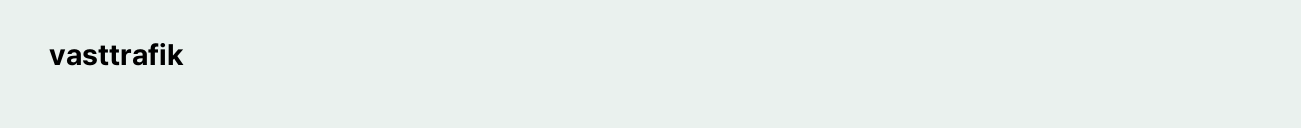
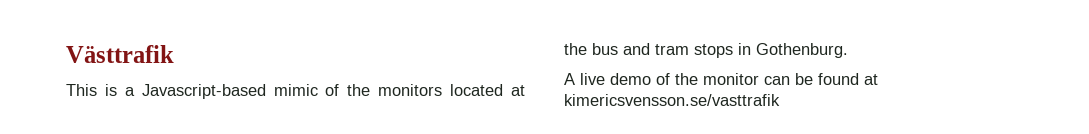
- vasttrafik
+ Västtrafik
+ This is a Javascript-based mimic of the monitors located at the bus and tram stops in Gothenburg.
+ A live demo of the monitor can be found at kimericsvensson.se/vasttrafik

